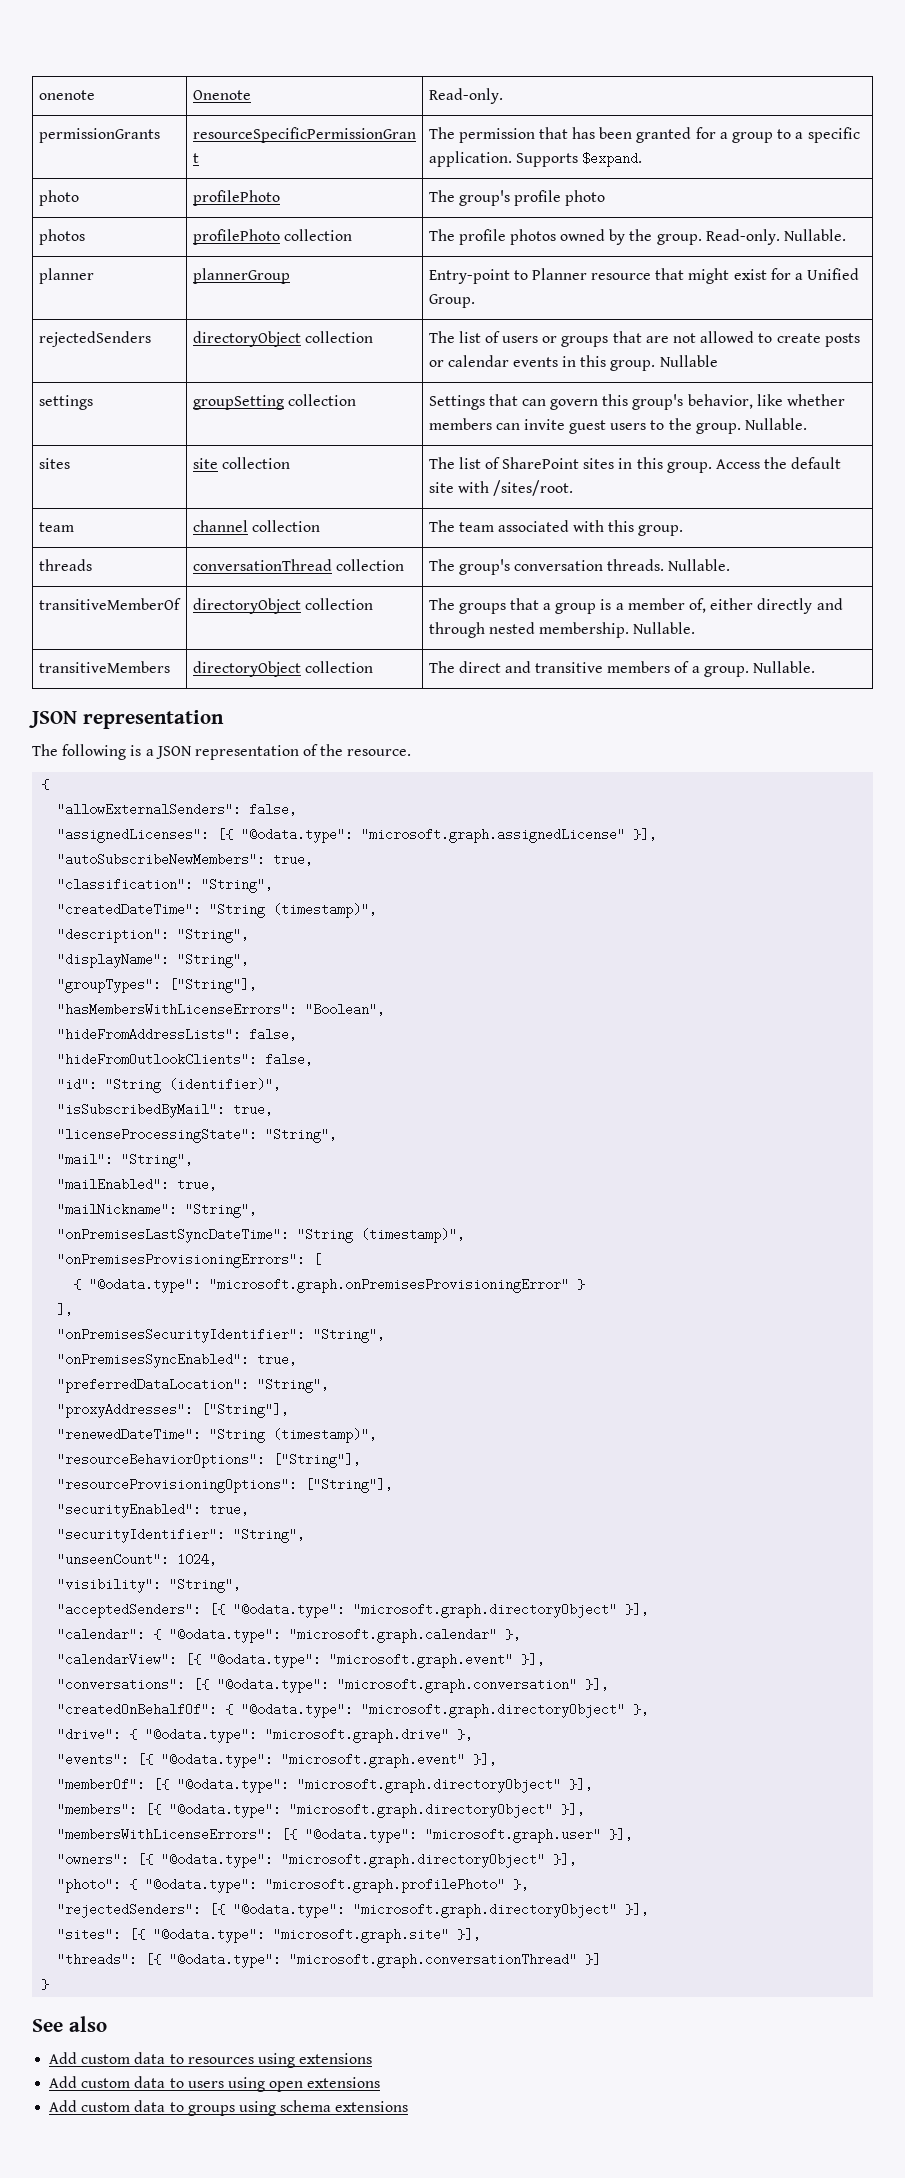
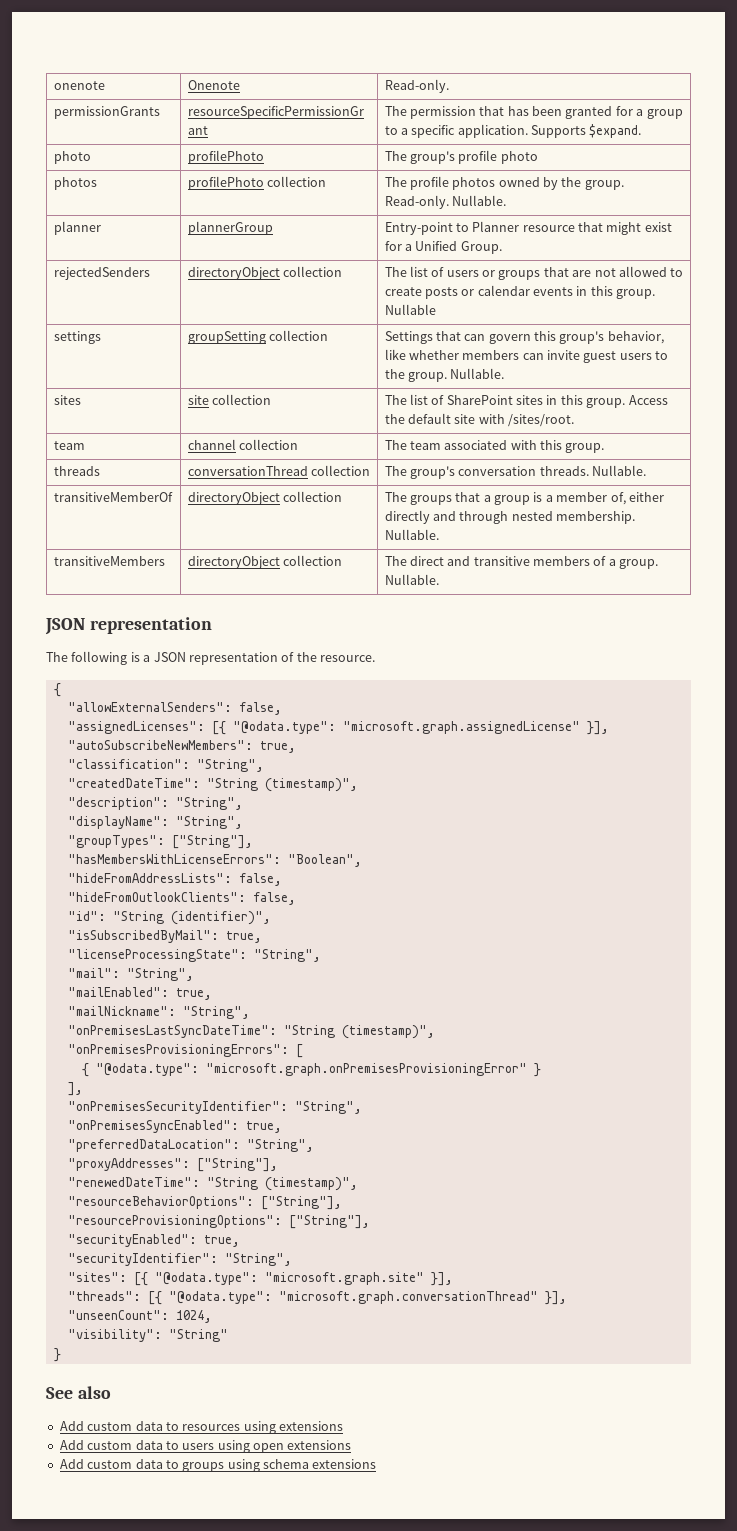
- "unseenCount": 1024,
- "visibility": "String",
- "acceptedSenders": [{ "@odata.type": "microsoft.graph.directoryObject" }],
- "calendar": { "@odata.type": "microsoft.graph.calendar" },
- "calendarView": [{ "@odata.type": "microsoft.graph.event" }],
- "conversations": [{ "@odata.type": "microsoft.graph.conversation" }],
- "createdOnBehalfOf": { "@odata.type": "microsoft.graph.directoryObject" },
- "drive": { "@odata.type": "microsoft.graph.drive" },
- "events": [{ "@odata.type": "microsoft.graph.event" }],
- "memberOf": [{ "@odata.type": "microsoft.graph.directoryObject" }],
- "members": [{ "@odata.type": "microsoft.graph.directoryObject" }],
- "membersWithLicenseErrors": [{ "@odata.type": "microsoft.graph.user" }],
- "owners": [{ "@odata.type": "microsoft.graph.directoryObject" }],
- "photo": { "@odata.type": "microsoft.graph.profilePhoto" },
- "rejectedSenders": [{ "@odata.type": "microsoft.graph.directoryObject" }],
- "threads": [{ "@odata.type": "microsoft.graph.conversationThread" }]
+ "threads": [{ "@odata.type": "microsoft.graph.conversationThread" }],
+ "unseenCount": 1024,
+ "visibility": "String"

